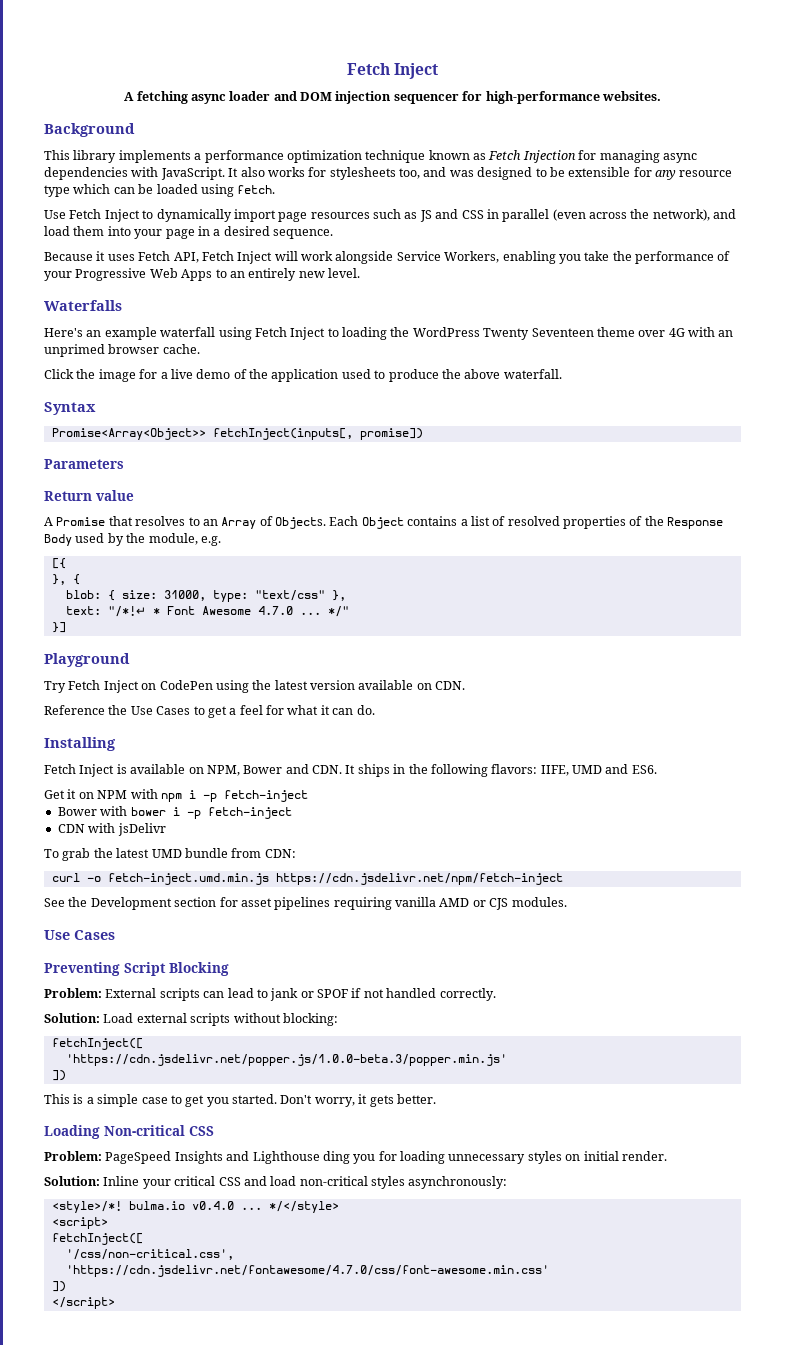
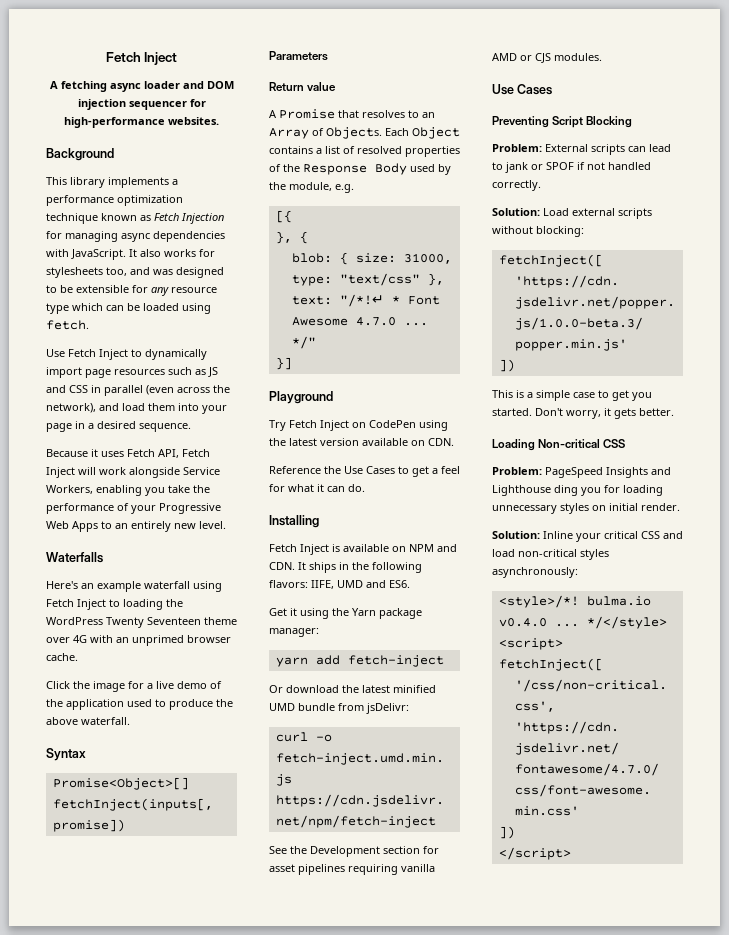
- Promise<Array<Object>> fetchInject(inputs[, promise])
+ Promise<Object>[] fetchInject(inputs[, promise])
- Fetch Inject is available on NPM, Bower and CDN. It ships in the following flavors: IIFE, UMD and ES6.
+ Fetch Inject is available on NPM and CDN. It ships in the following flavors: IIFE, UMD and ES6.
- Get it on NPM with npm i -p fetch-inject
- Bower with bower i -p fetch-inject
- CDN with jsDelivr
- To grab the latest UMD bundle from CDN:
+ Get it using the Yarn package manager:
+ yarn add fetch-inject
+ Or download the latest minified UMD bundle from jsDelivr:

